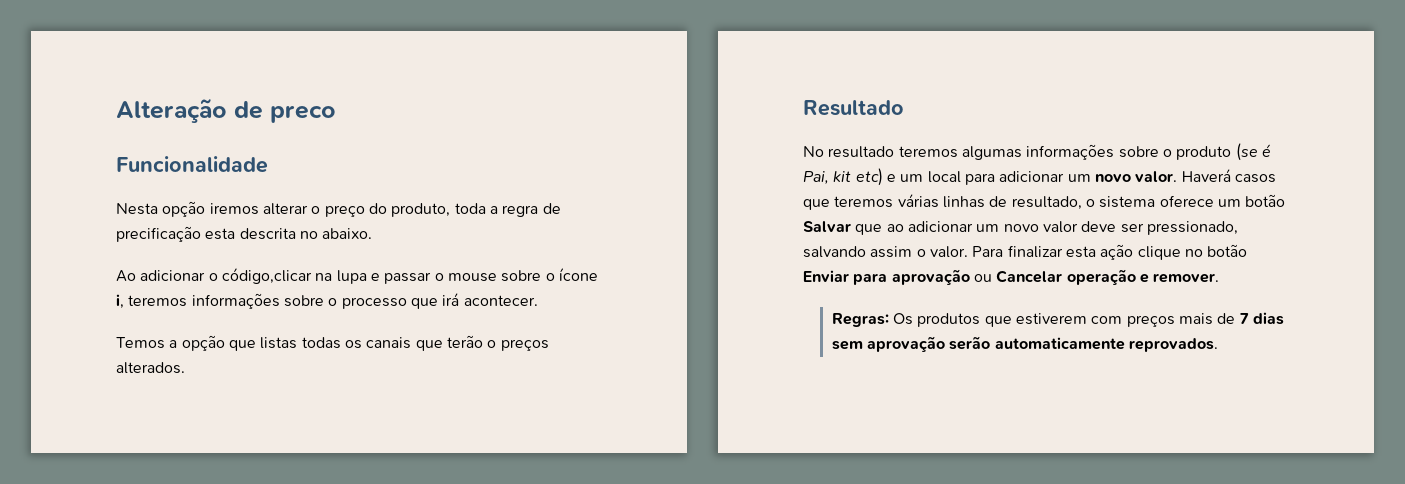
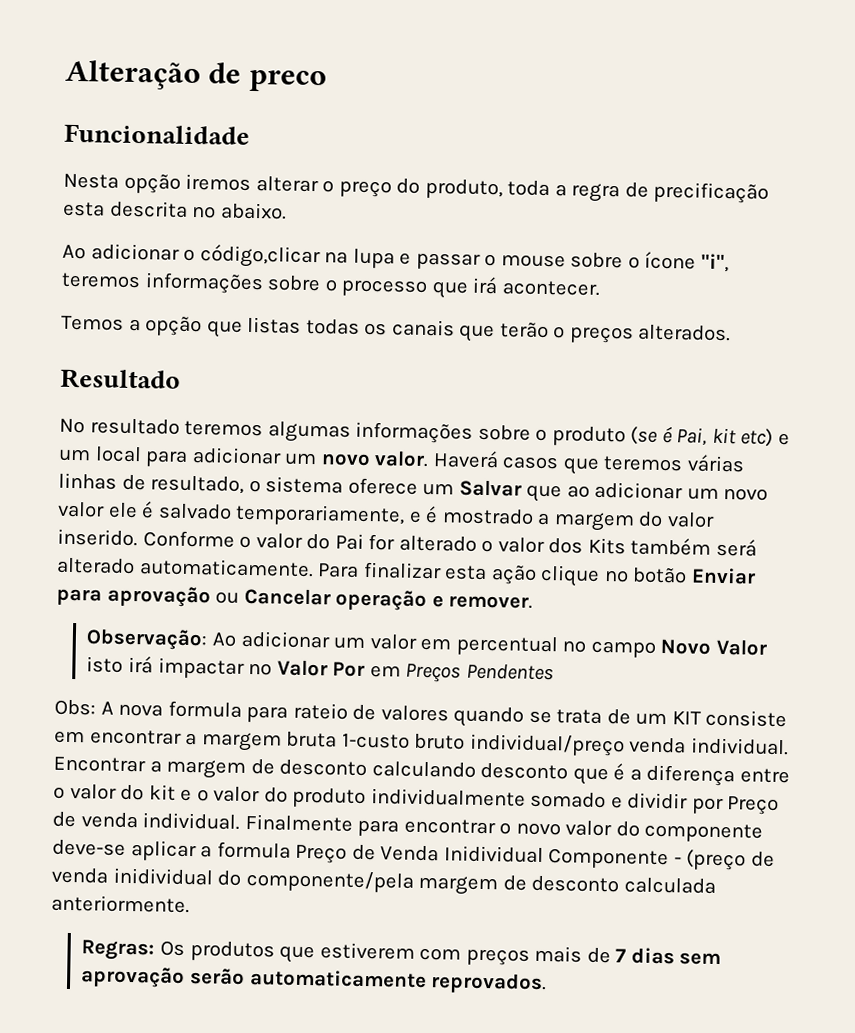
- Ao adicionar o código,clicar na lupa e passar o mouse sobre o ícone i, teremos informações sobre o processo que irá acontecer.
+ Ao adicionar o código,clicar na lupa e passar o mouse sobre o ícone "i", teremos informações sobre o processo que irá acontecer.
- Haverá casos que teremos várias linhas de resultado, o sistema oferece um botão Salvar que ao adicionar um novo valor deve ser pressionado, salvando assim o valor.
+ Haverá casos que teremos várias linhas de resultado, o sistema oferece um Salvar que ao adicionar um novo valor ele é salvado temporariamente, e é mostrado a margem do valor inserido. Conforme o valor do Pai for alterado o valor dos Kits também será alterado automaticamente.
+ Observação: Ao adicionar um valor em percentual no campo Novo Valor isto irá impactar no Valor Por em Preços Pendentes
+ Obs: A nova formula para rateio de valores quando se trata de um KIT consiste em encontrar a margem bruta 1-custo bruto individual/preço venda individual. Encontrar a margem de desconto calculando desconto que é a diferença entre o valor do kit e o valor do produto individualmente somado e dividir por Preço de venda individual. Finalmente para encontrar o novo valor do componente deve-se aplicar a formula Preço de Venda Inidividual Componente - (preço de venda inidividual do componente/pela margem de desconto calculada anteriormente.

